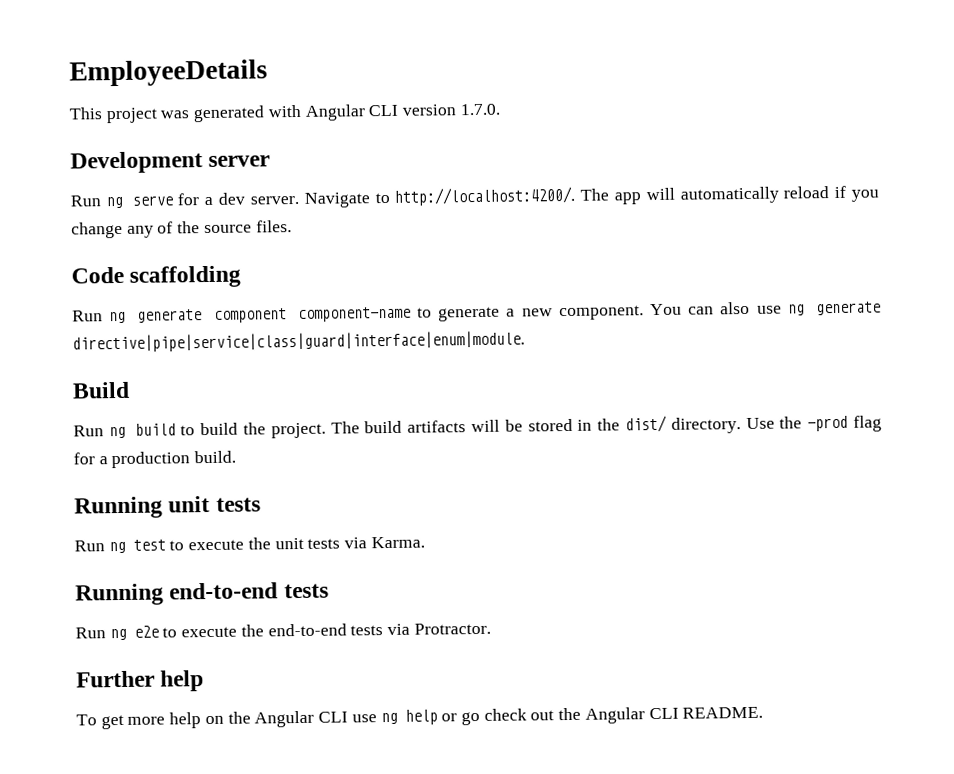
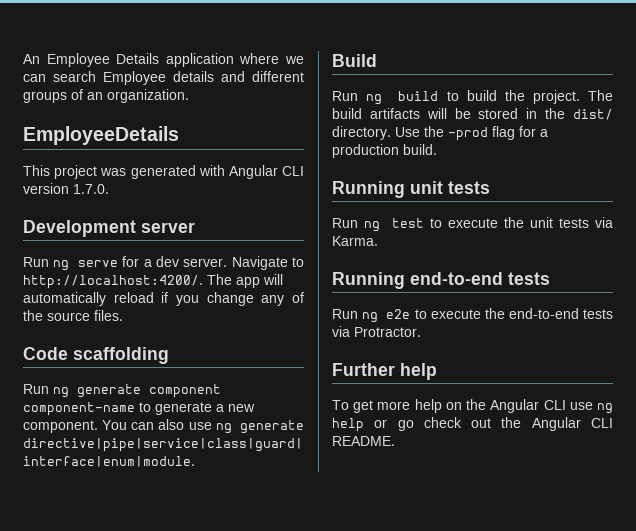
+ An Employee Details application where we can search Employee details and different groups of an organization.

